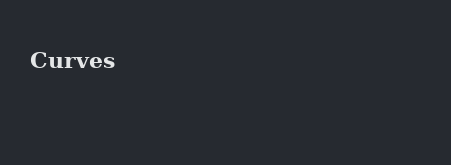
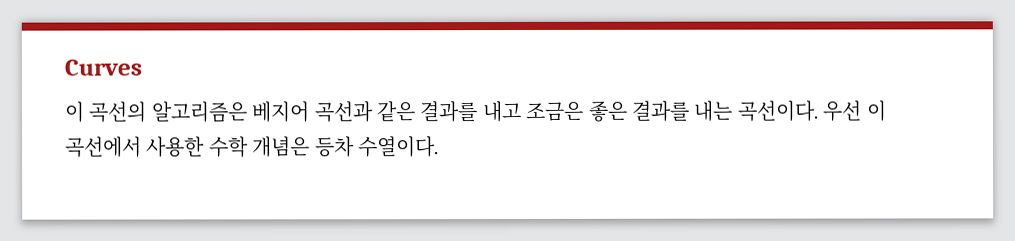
+ 이 곡선의 알고리즘은 베지어 곡선과 같은 결과를 내고 조금은 좋은 결과를 내는 곡선이다. 우선 이 곡선에서 사용한 수학 개념은 등차 수열이다.

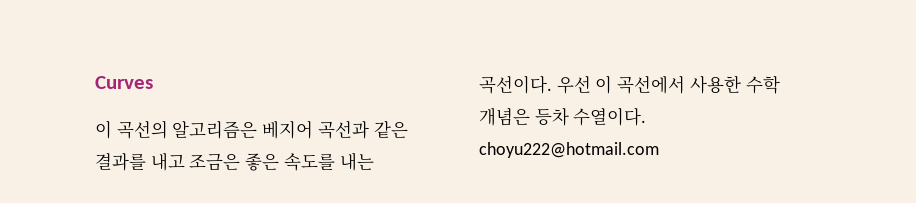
- 이 곡선의 알고리즘은 베지어 곡선과 같은 결과를 내고 조금은 좋은 결과를 내는 곡선이다.
+ 이 곡선의 알고리즘은 베지어 곡선과 같은 결과를 내고 조금은 좋은 속도를 내는 곡선이다.
- 우선 이 곡선에서 사용한 수학 개념은 등차 수열이다.
+ 우선 이 곡선에서 사용한 수학 개념은 등차 수열이다. choyu222@hotmail.com

